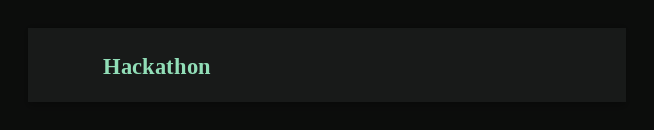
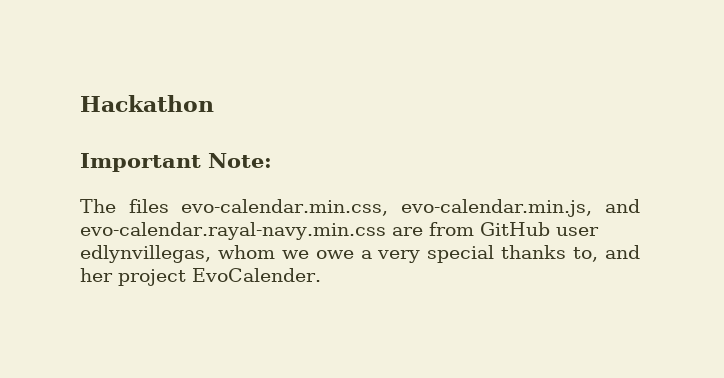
+ Important Note:
+ The files evo-calendar.min.css, evo-calendar.min.js, and evo-calendar.rayal-navy.min.css are from GitHub user edlynvillegas, whom we owe a very special thanks to, and her project EvoCalender.

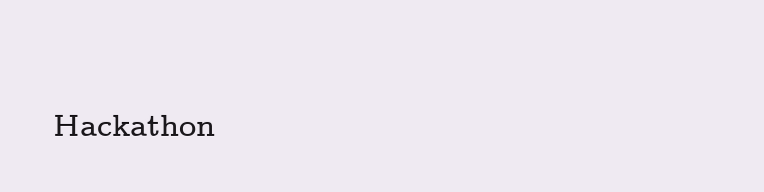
- Important Note:
- The files evo-calendar.min.css, evo-calendar.min.js, and evo-calendar.rayal-navy.min.css are from GitHub user edlynvillegas, whom we owe a very special thanks to, and her project EvoCalender.

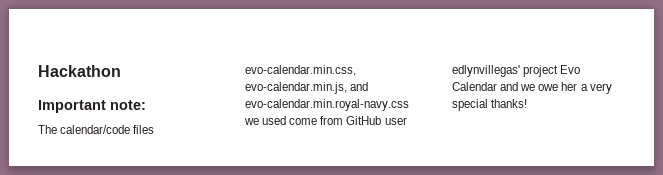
+ Important note:
+ The calendar/code files evo-calendar.min.css, evo-calendar.min.js, and evo-calendar.min.royal-navy.css we used come from GitHub user edlynvillegas' project Evo Calendar and we owe her a very special thanks!

